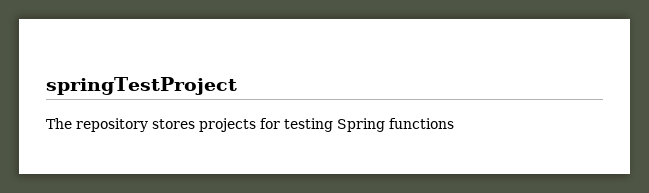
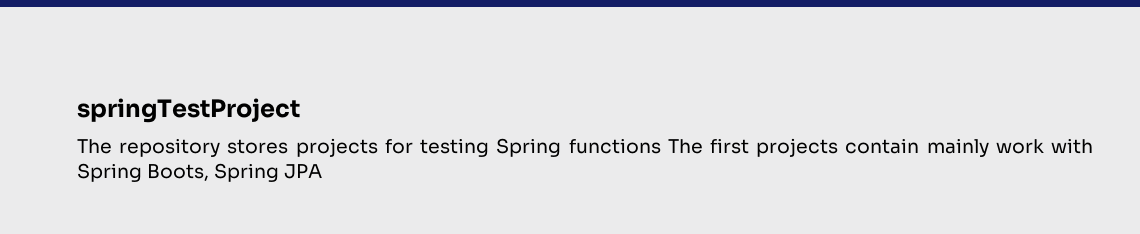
- The repository stores projects for testing Spring functions
+ The repository stores projects for testing Spring functions The first projects contain mainly work with Spring Boots, Spring JPA

